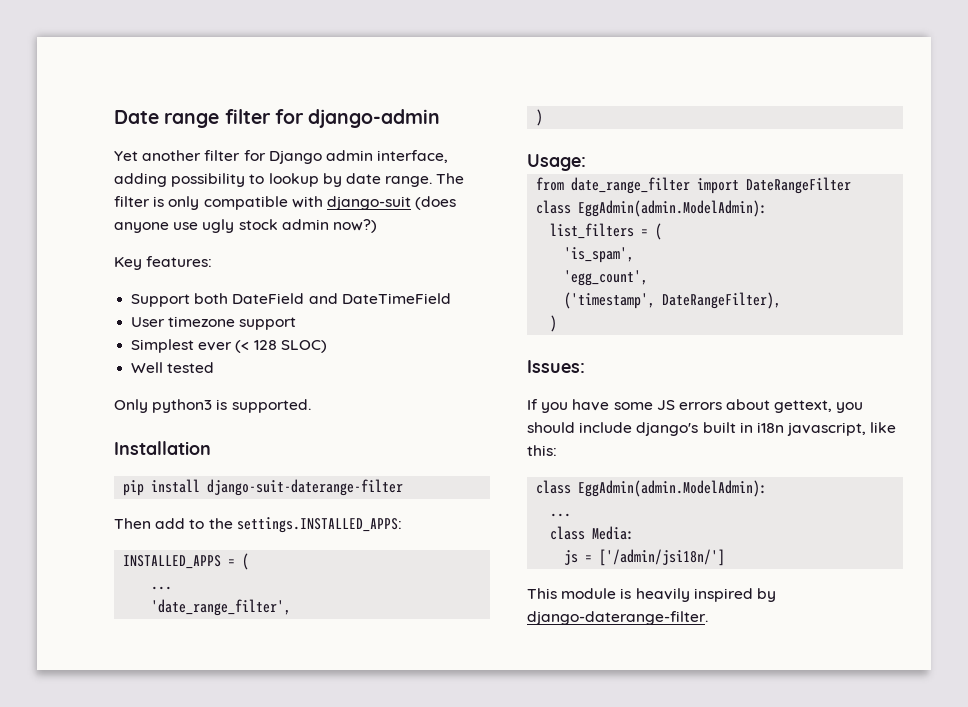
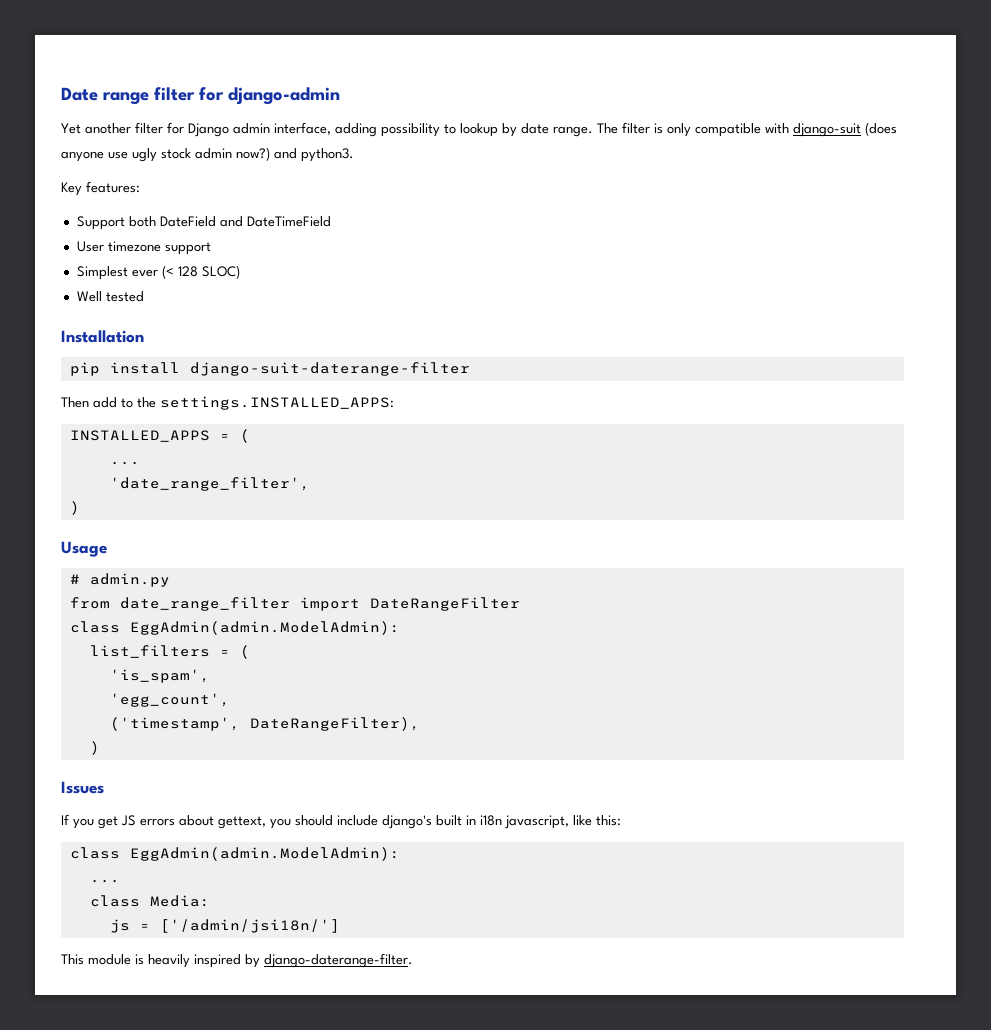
- The filter is only compatible with django-suit (does anyone use ugly stock admin now?)
+ The filter is only compatible with django-suit (does anyone use ugly stock admin now?) and python3.
- Only python3 is supported.
- Usage:
+ Usage
+ # admin.py
- Issues:
+ Issues
- If you have some JS errors about gettext, you should include django's built in i18n javascript, like this:
+ If you get JS errors about gettext, you should include django's built in i18n javascript, like this:

